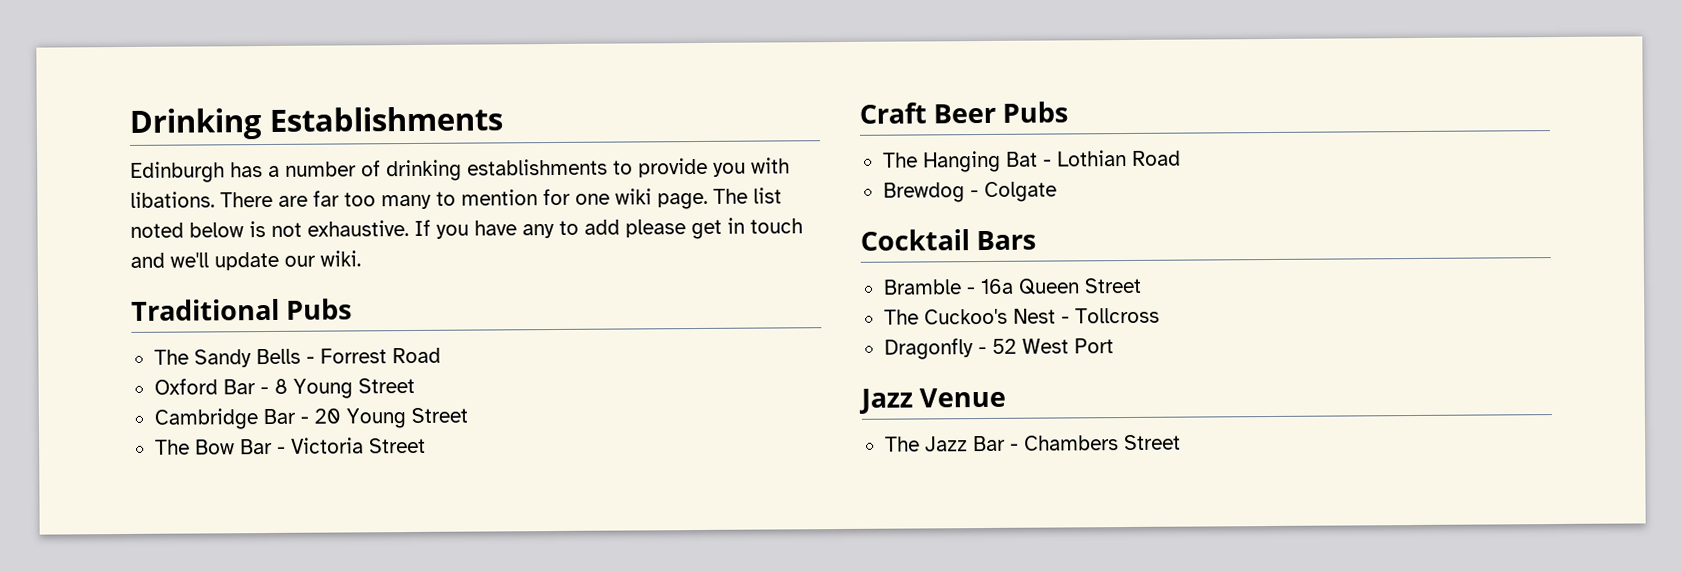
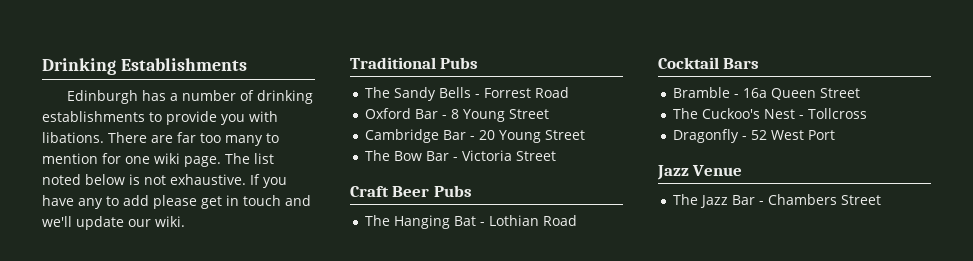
- Brewdog - Colgate

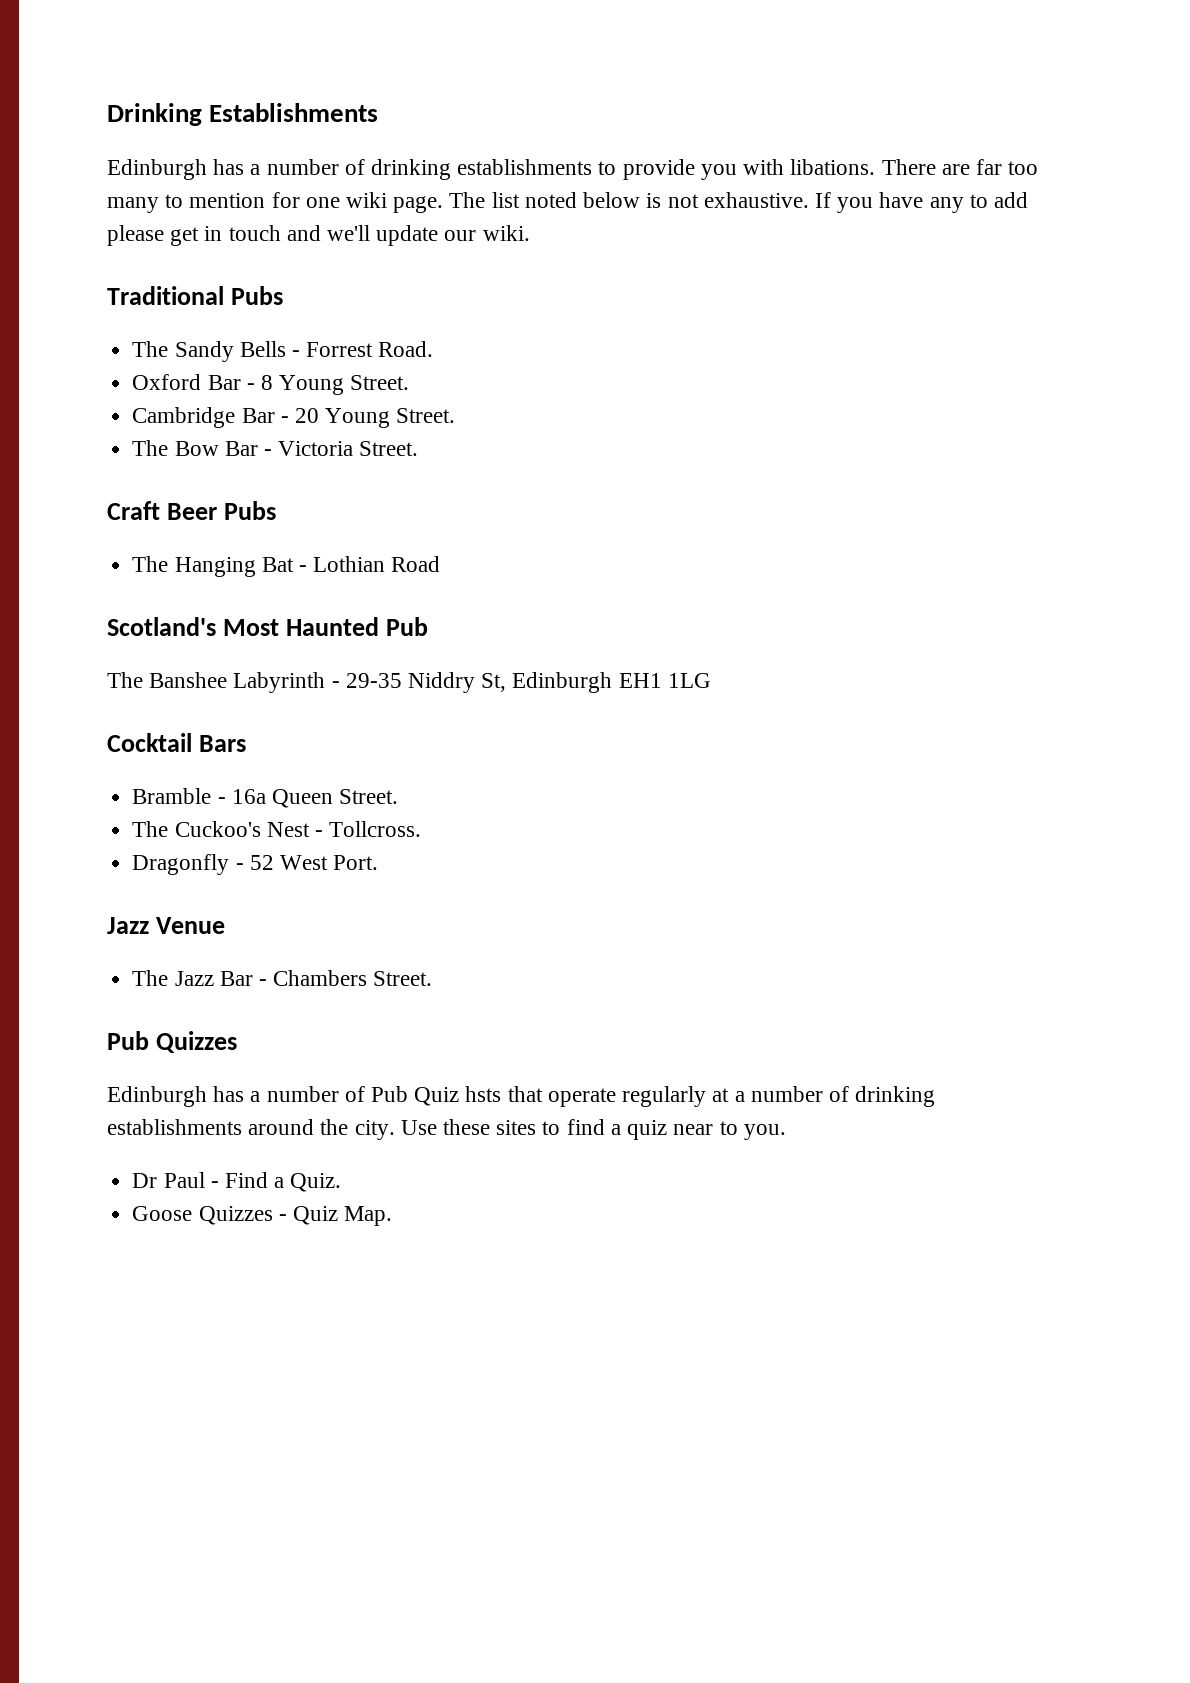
- The Sandy Bells - Forrest Road
+ The Sandy Bells - Forrest Road.
- Oxford Bar - 8 Young Street
+ Oxford Bar - 8 Young Street.
- Cambridge Bar - 20 Young Street
+ Cambridge Bar - 20 Young Street.
- The Bow Bar - Victoria Street
+ The Bow Bar - Victoria Street.
+ Scotland's Most Haunted Pub
+ The Banshee Labyrinth - 29-35 Niddry St, Edinburgh EH1 1LG
- Bramble - 16a Queen Street
+ Bramble - 16a Queen Street.
- The Cuckoo's Nest - Tollcross
+ The Cuckoo's Nest - Tollcross.
- Dragonfly - 52 West Port
+ Dragonfly - 52 West Port.
- The Jazz Bar - Chambers Street
+ The Jazz Bar - Chambers Street.
+ Pub Quizzes
+ Edinburgh has a number of Pub Quiz hsts that operate regularly at a number of drinking establishments around the city. Use these sites to find a quiz near to you.
+ Dr Paul - Find a Quiz.
+ Goose Quizzes - Quiz Map.

